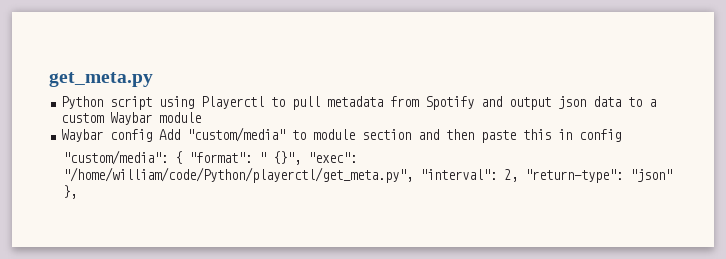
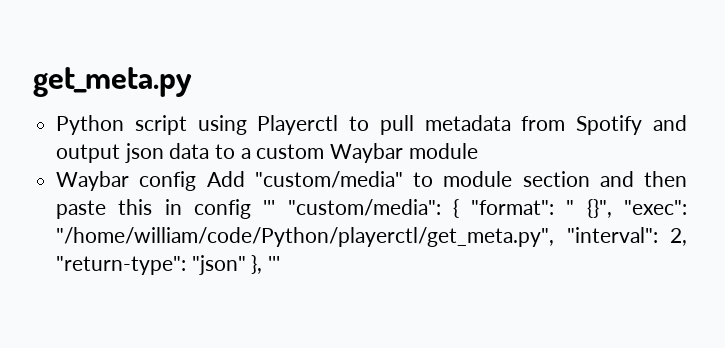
- Waybar config Add "custom/media" to module section and then paste this in config
- "custom/media": { "format": " {}", "exec": "/home/william/code/Python/playerctl/get_meta.py", "interval": 2, "return-type": "json" },
+ Waybar config Add "custom/media" to module section and then paste this in config ''' "custom/media": { "format": " {}", "exec": "/home/william/code/Python/playerctl/get_meta.py", "interval": 2, "return-type": "json" }, '''

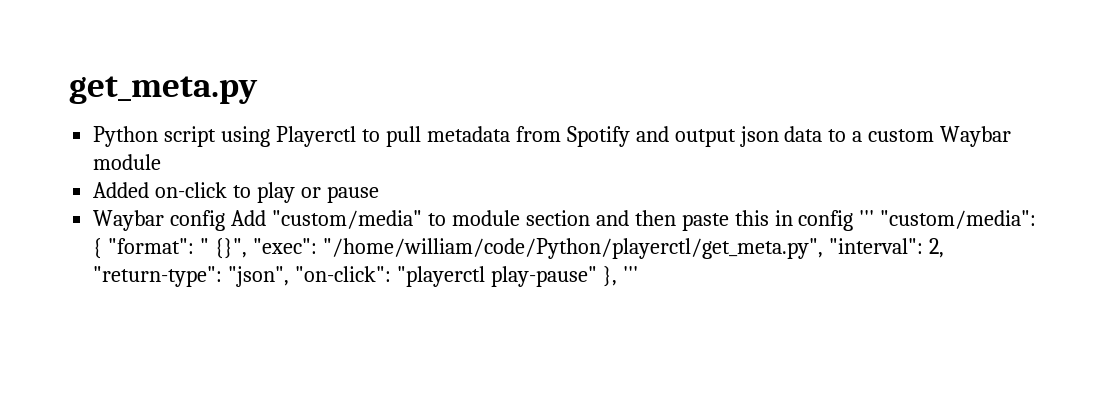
+ Added on-click to play or pause
- Waybar config Add "custom/media" to module section and then paste this in config ''' "custom/media": { "format": " {}", "exec": "/home/william/code/Python/playerctl/get_meta.py", "interval": 2, "return-type": "json" }, '''
+ Waybar config Add "custom/media" to module section and then paste this in config ''' "custom/media": { "format": " {}", "exec": "/home/william/code/Python/playerctl/get_meta.py", "interval": 2, "return-type": "json", "on-click": "playerctl play-pause" }, '''

